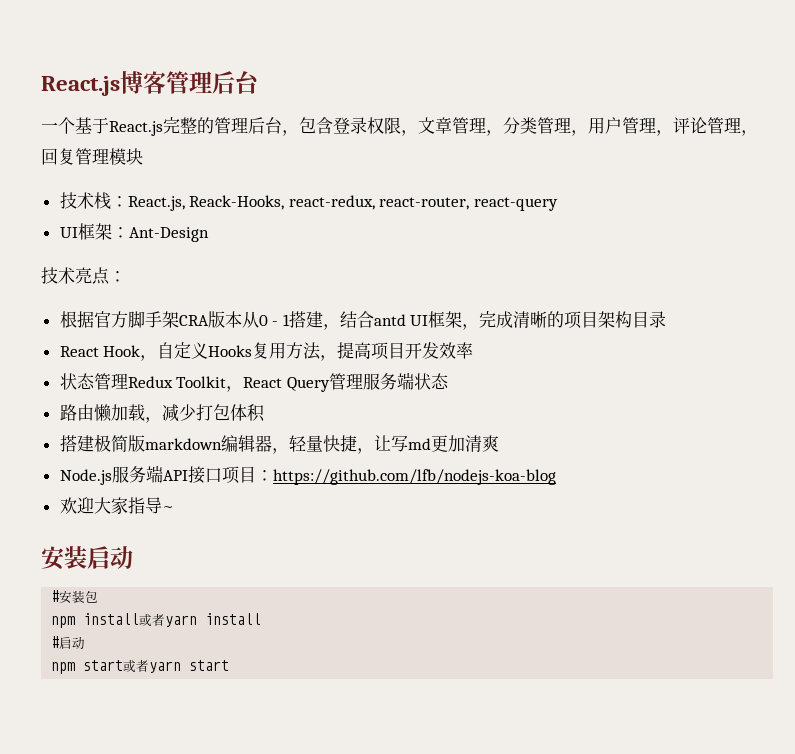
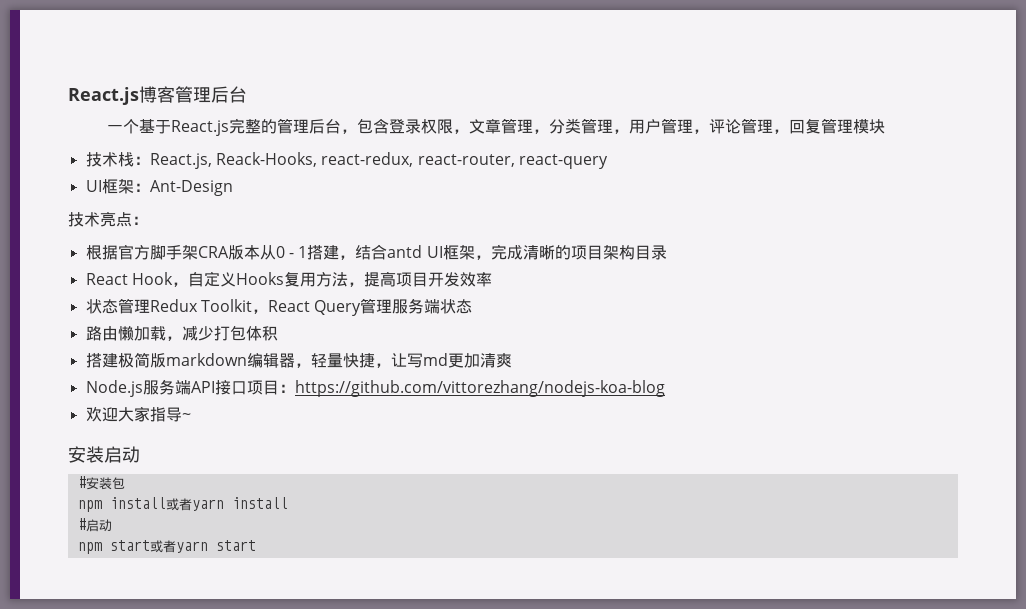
- Node.js服务端API接口项目：https://github.com/lfb/nodejs-koa-blog
+ Node.js服务端API接口项目：https://github.com/vittorezhang/nodejs-koa-blog

